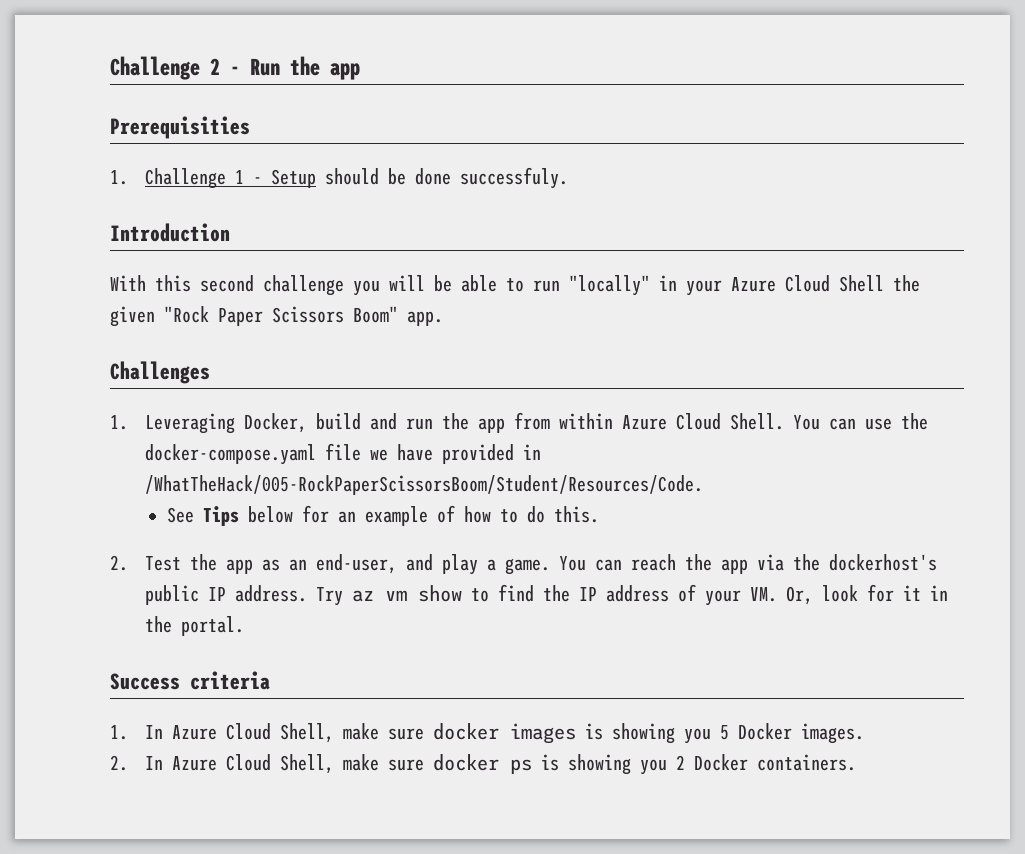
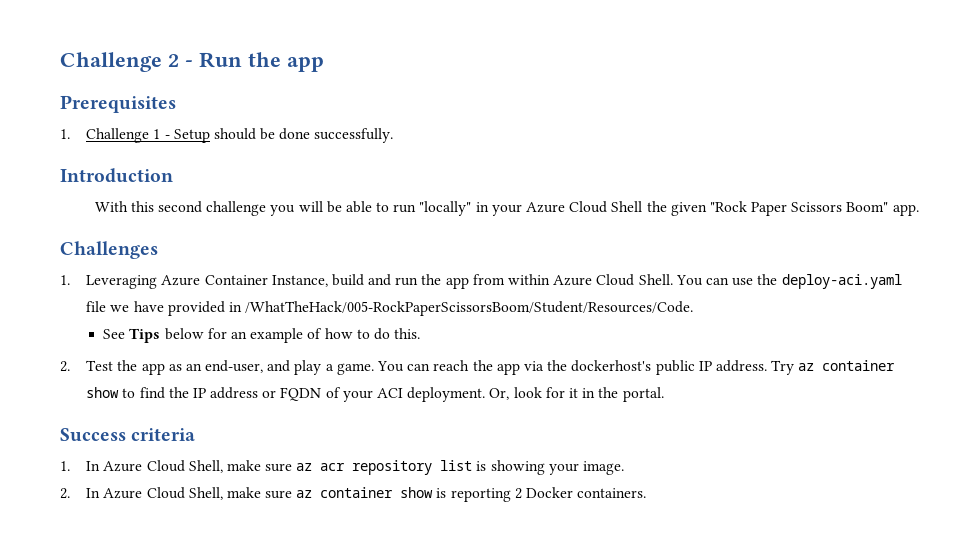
- Prerequisities
+ Prerequisites
- 1. Challenge 1 - Setup should be done successfuly.
+ 1. Challenge 1 - Setup should be done successfully.
- 1. Leveraging Docker, build and run the app from within Azure Cloud Shell.
+ 1. Leveraging Azure Container Instance, build and run the app from within Azure Cloud Shell.
- You can use the docker-compose.yaml file we have provided in /WhatTheHack/005-RockPaperScissorsBoom/Student/Resources/Code.
+ You can use the deploy-aci.yaml file we have provided in /WhatTheHack/005-RockPaperScissorsBoom/Student/Resources/Code.
- Try az vm show to find the IP address of your VM. Or, look for it in the portal.
+ Try az container show to find the IP address or FQDN of your ACI deployment. Or, look for it in the portal.
- 1. In Azure Cloud Shell, make sure docker images is showing you 5 Docker images.
+ 1. In Azure Cloud Shell, make sure az acr repository list is showing your image.
- 2. In Azure Cloud Shell, make sure docker ps is showing you 2 Docker containers.
+ 2. In Azure Cloud Shell, make sure az container show is reporting 2 Docker containers.

